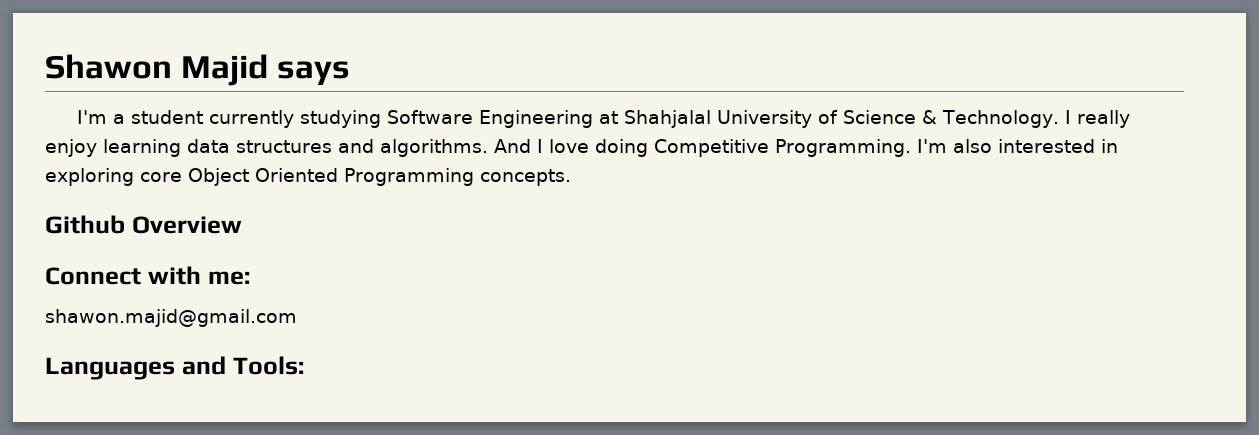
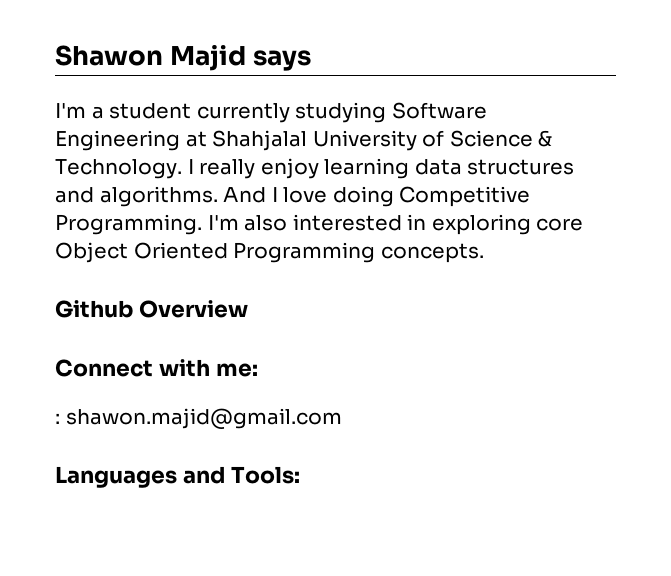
- shawon.majid@gmail.com
+ : shawon.majid@gmail.com

